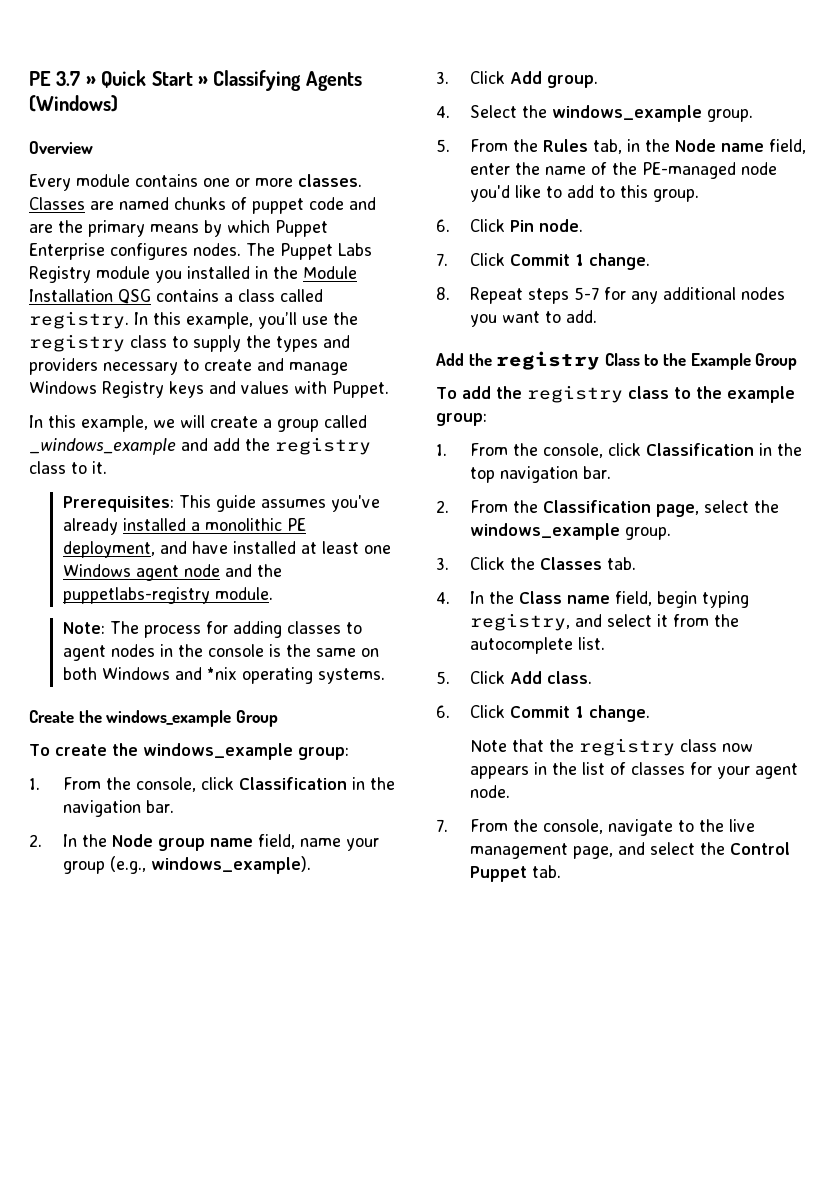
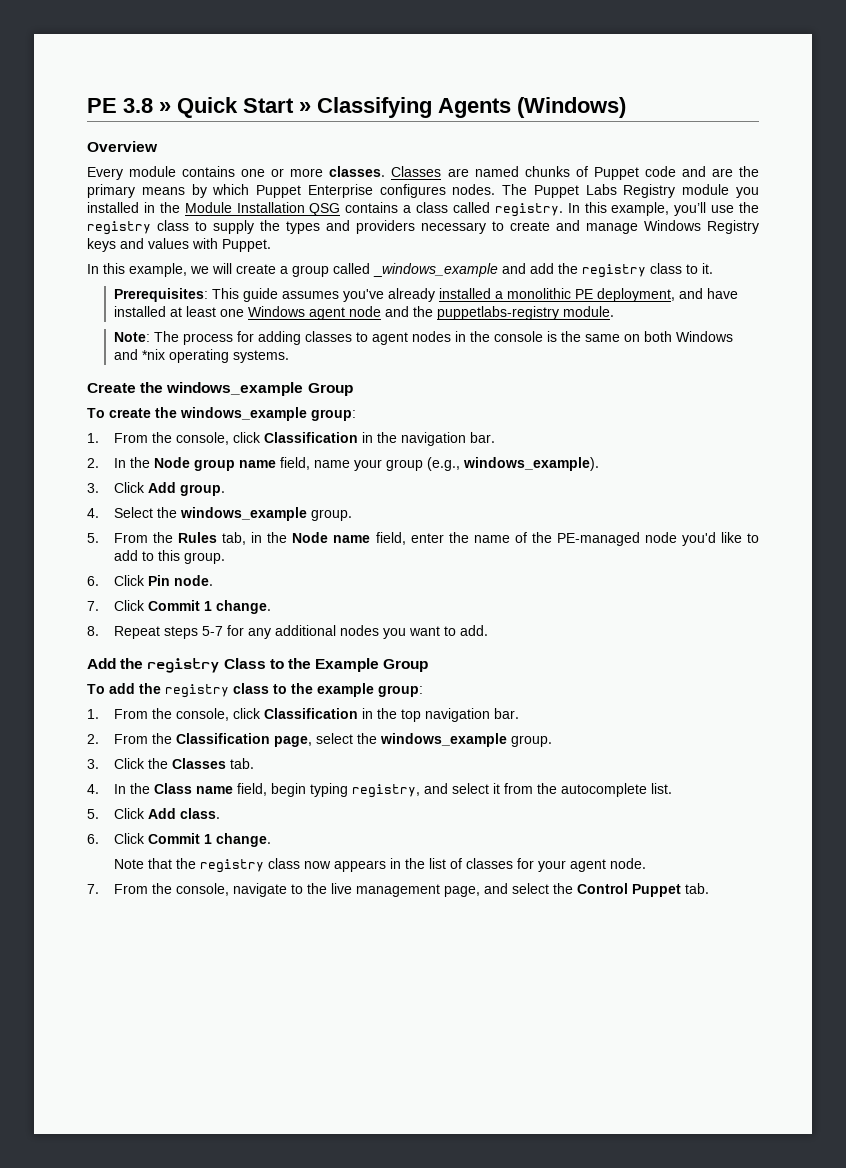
- PE 3.7 » Quick Start » Classifying Agents (Windows)
+ PE 3.8 » Quick Start » Classifying Agents (Windows)
- Classes are named chunks of puppet code and are the primary means by which Puppet Enterprise configures nodes.
+ Classes are named chunks of Puppet code and are the primary means by which Puppet Enterprise configures nodes.

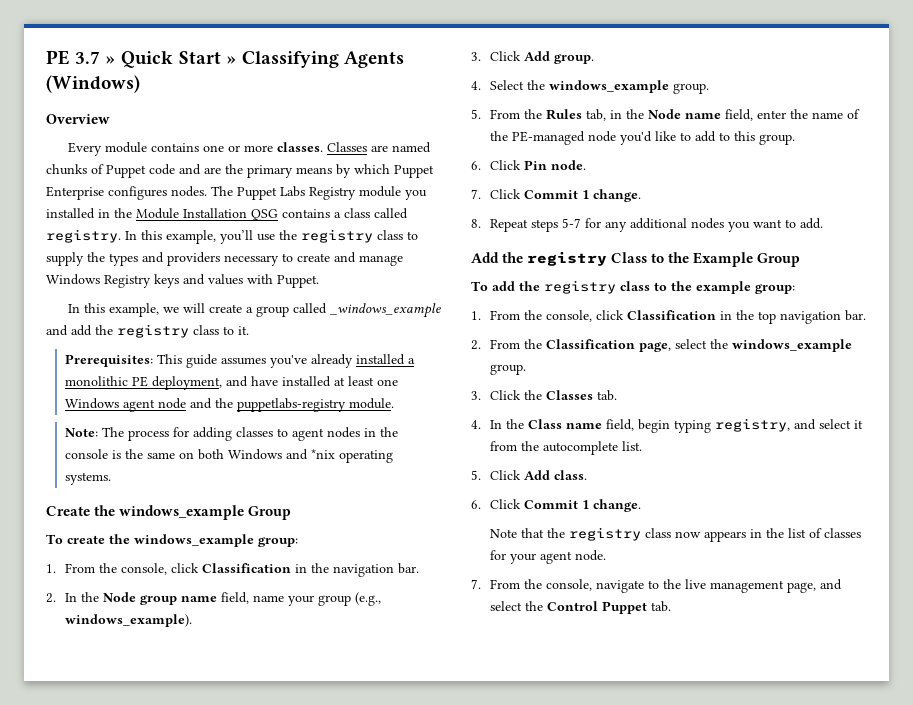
- PE 3.8 » Quick Start » Classifying Agents (Windows)
+ PE 3.7 » Quick Start » Classifying Agents (Windows)

